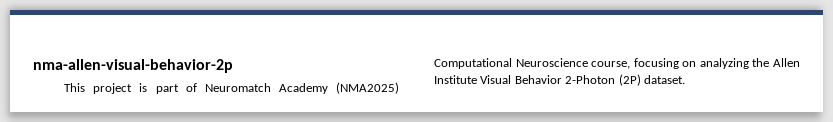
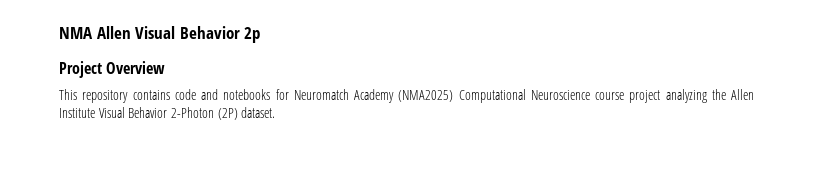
- nma-allen-visual-behavior-2p
- This project is part of Neuromatch Academy (NMA2025) Computational Neuroscience course, focusing on analyzing the Allen Institute Visual Behavior 2-Photon (2P) dataset.
+ NMA Allen Visual Behavior 2p
+ Project Overview
+ This repository contains code and notebooks for Neuromatch Academy (NMA2025) Computational Neuroscience course project analyzing the Allen Institute Visual Behavior 2-Photon (2P) dataset.

